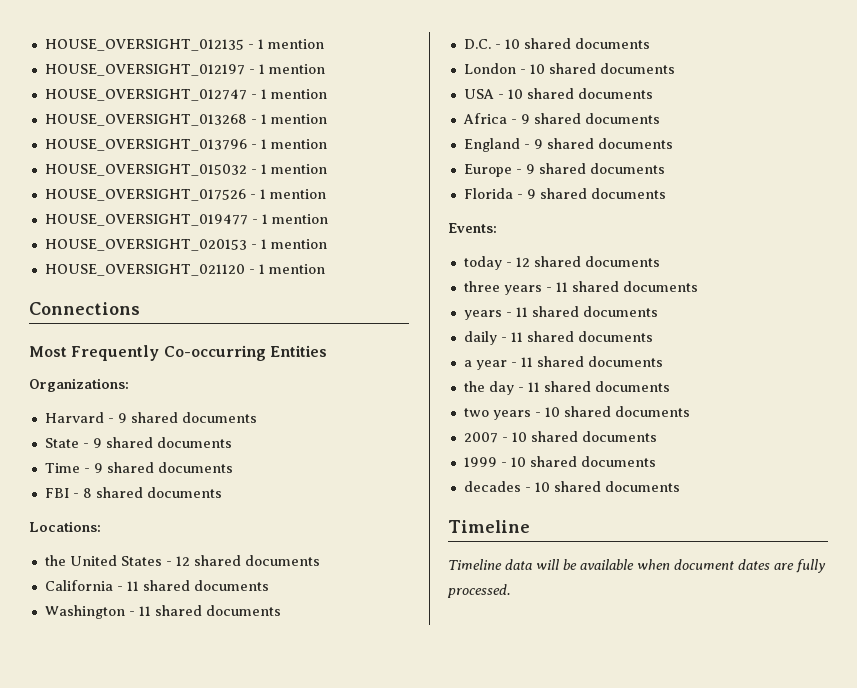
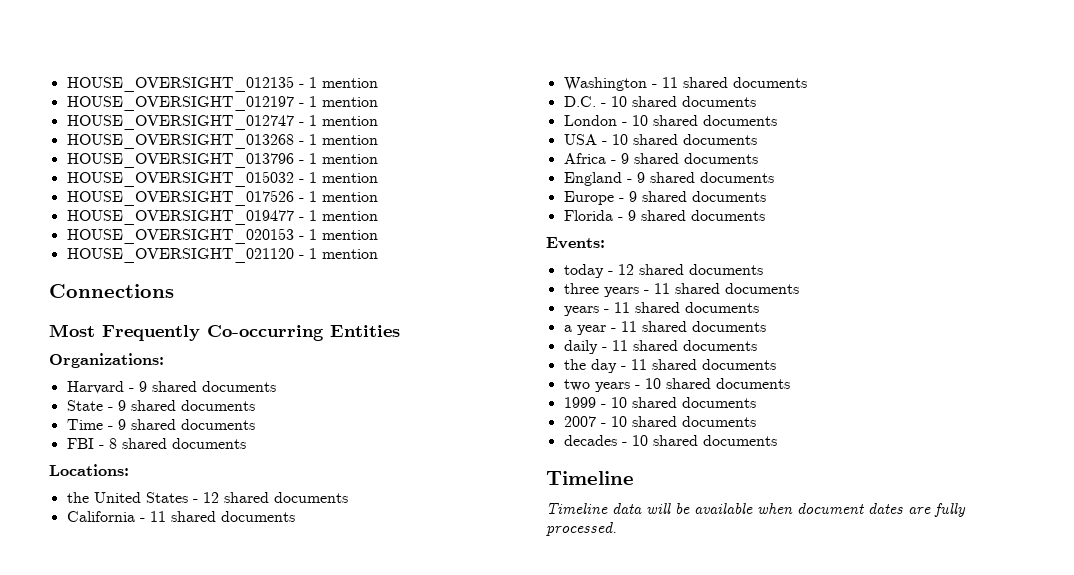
+ a year - 11 shared documents
  daily - 11 shared documents
- a year - 11 shared documents
+ 1999 - 10 shared documents
  2007 - 10 shared documents
- 1999 - 10 shared documents

